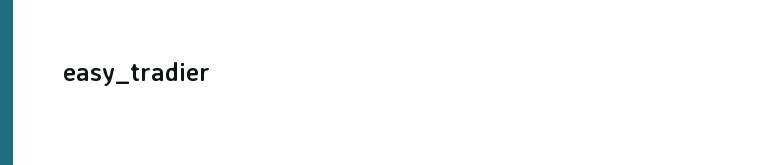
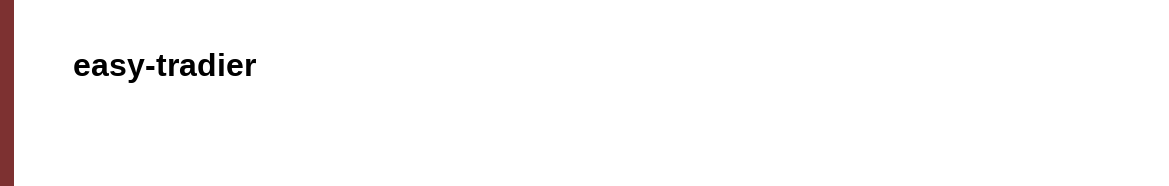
- easy_tradier
+ easy-tradier

